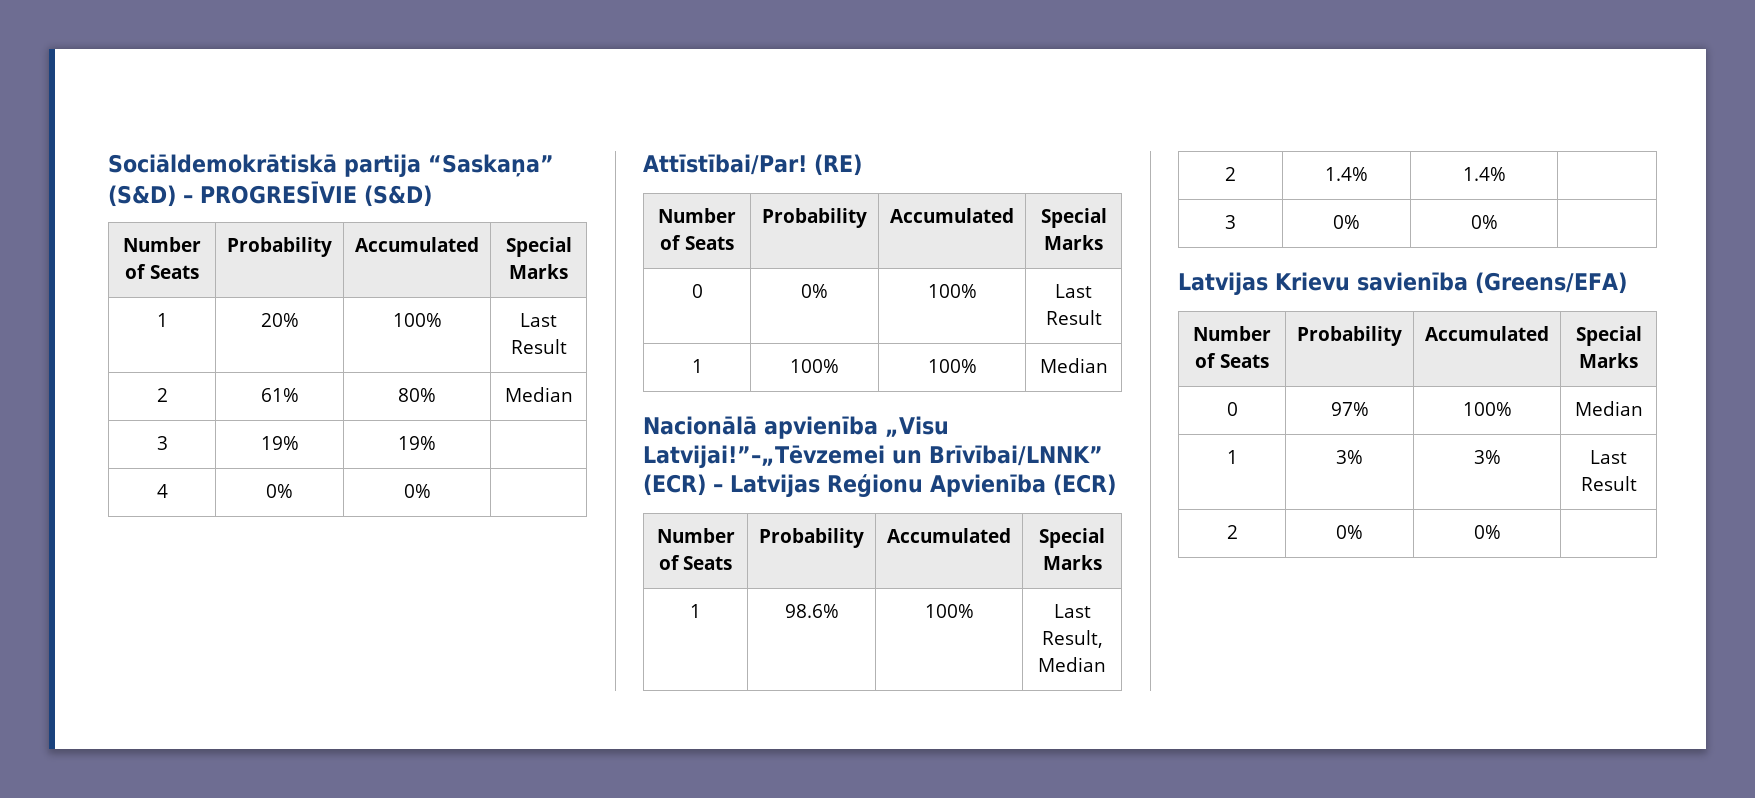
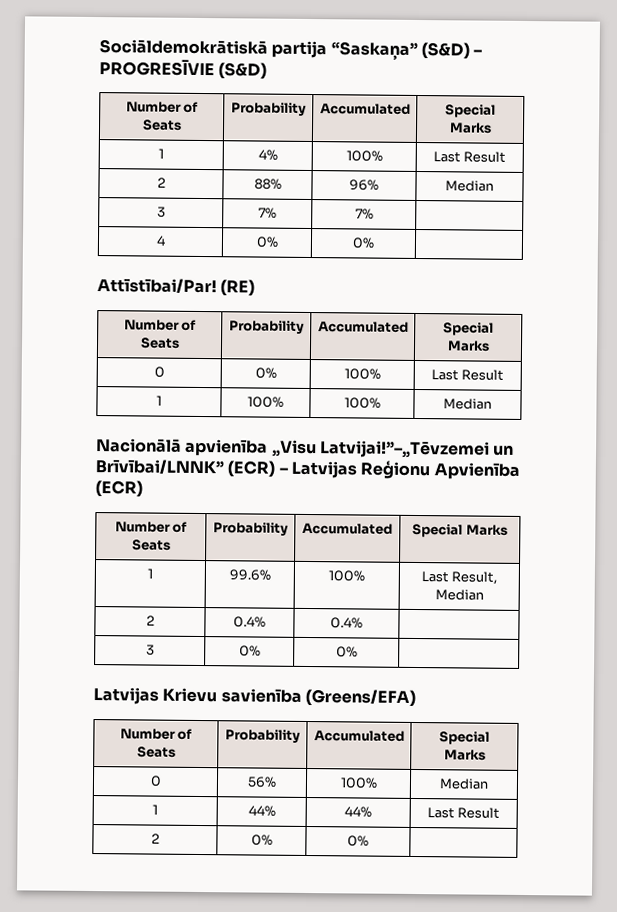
- 1 | 20% | 100% | Last Result
+ 1 | 4% | 100% | Last Result
- 2 | 61% | 80% | Median
+ 2 | 88% | 96% | Median
- 3 | 19% | 19% |
+ 3 | 7% | 7% |
- 1 | 98.6% | 100% | Last Result, Median
+ 1 | 99.6% | 100% | Last Result, Median
- 2 | 1.4% | 1.4% |
+ 2 | 0.4% | 0.4% |
- 0 | 97% | 100% | Median
+ 0 | 56% | 100% | Median
- 1 | 3% | 3% | Last Result
+ 1 | 44% | 44% | Last Result

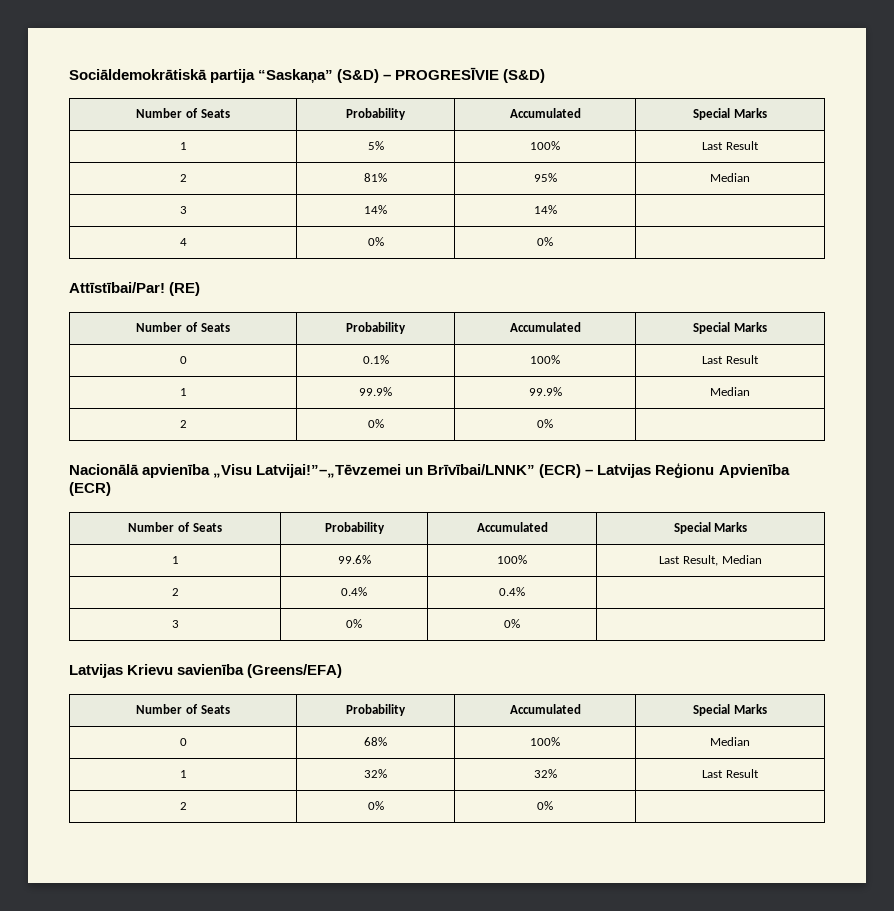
- 1 | 4% | 100% | Last Result
+ 1 | 5% | 100% | Last Result
- 2 | 88% | 96% | Median
+ 2 | 81% | 95% | Median
- 3 | 7% | 7% |
+ 3 | 14% | 14% |
- 0 | 0% | 100% | Last Result
+ 0 | 0.1% | 100% | Last Result
- 1 | 100% | 100% | Median
+ 1 | 99.9% | 99.9% | Median
+ 2 | 0% | 0% |
- 0 | 56% | 100% | Median
+ 0 | 68% | 100% | Median
- 1 | 44% | 44% | Last Result
+ 1 | 32% | 32% | Last Result

